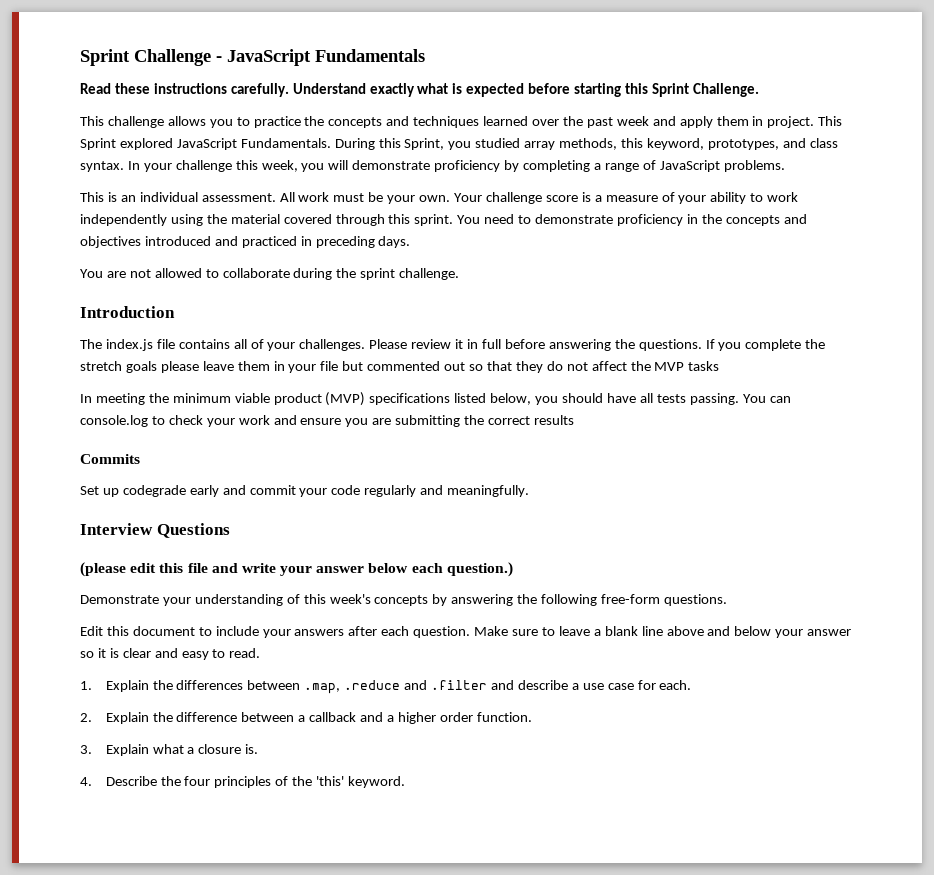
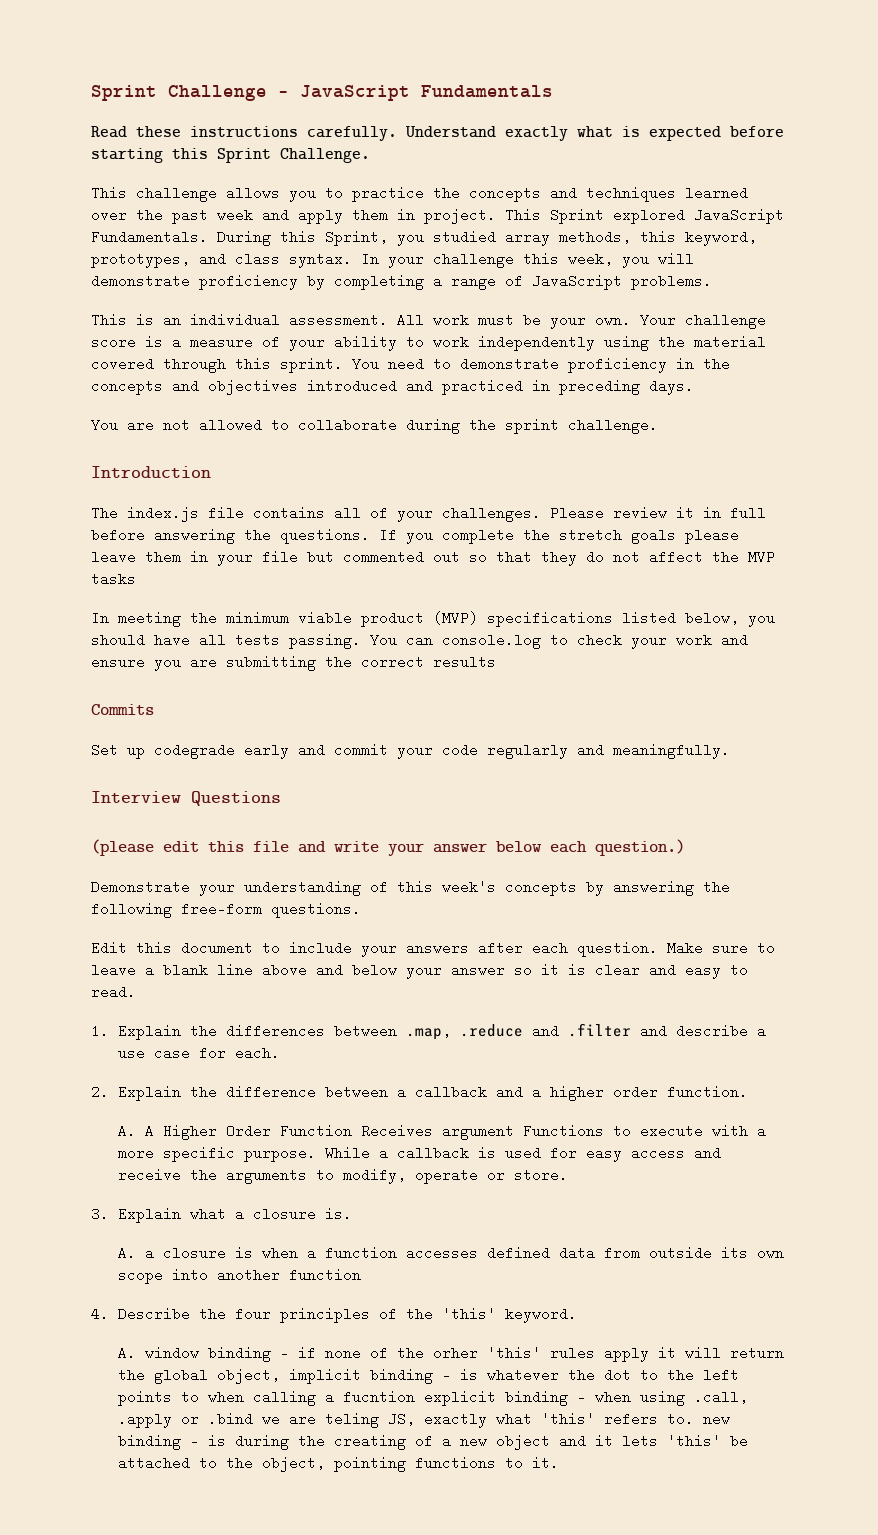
+ A. A Higher Order Function Receives argument Functions to execute with a more specific purpose. While a callback is used for easy access and receive the arguments to modify, operate or store.
+ A. a closure is when a function accesses defined data from outside its own scope into another function
+ A. window binding - if none of the orher 'this' rules apply it will return the global object, implicit binding - is whatever the dot to the left points to when calling a fucntion explicit binding - when using .call, .apply or .bind we are teling JS, exactly what 'this' refers to. new binding - is during the creating of a new object and it lets 'this' be attached to the object, pointing functions to it.

